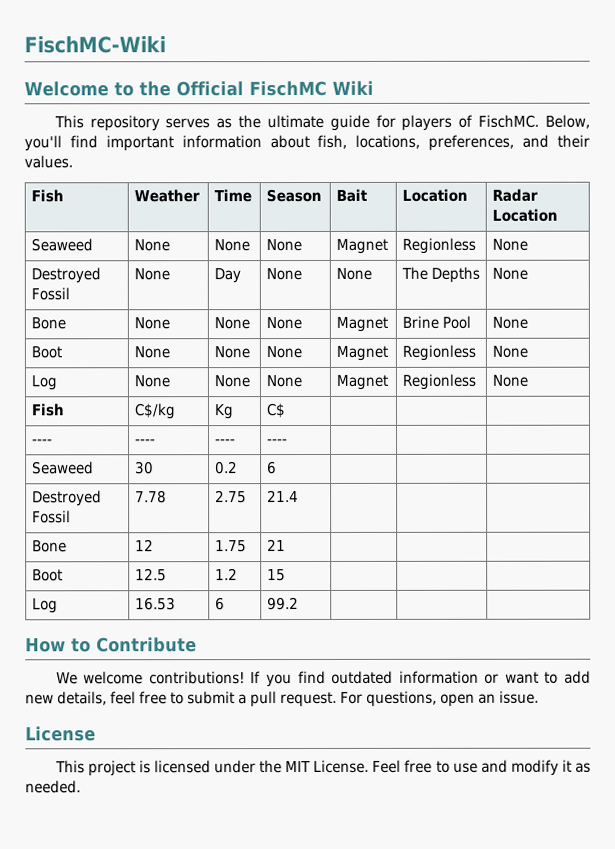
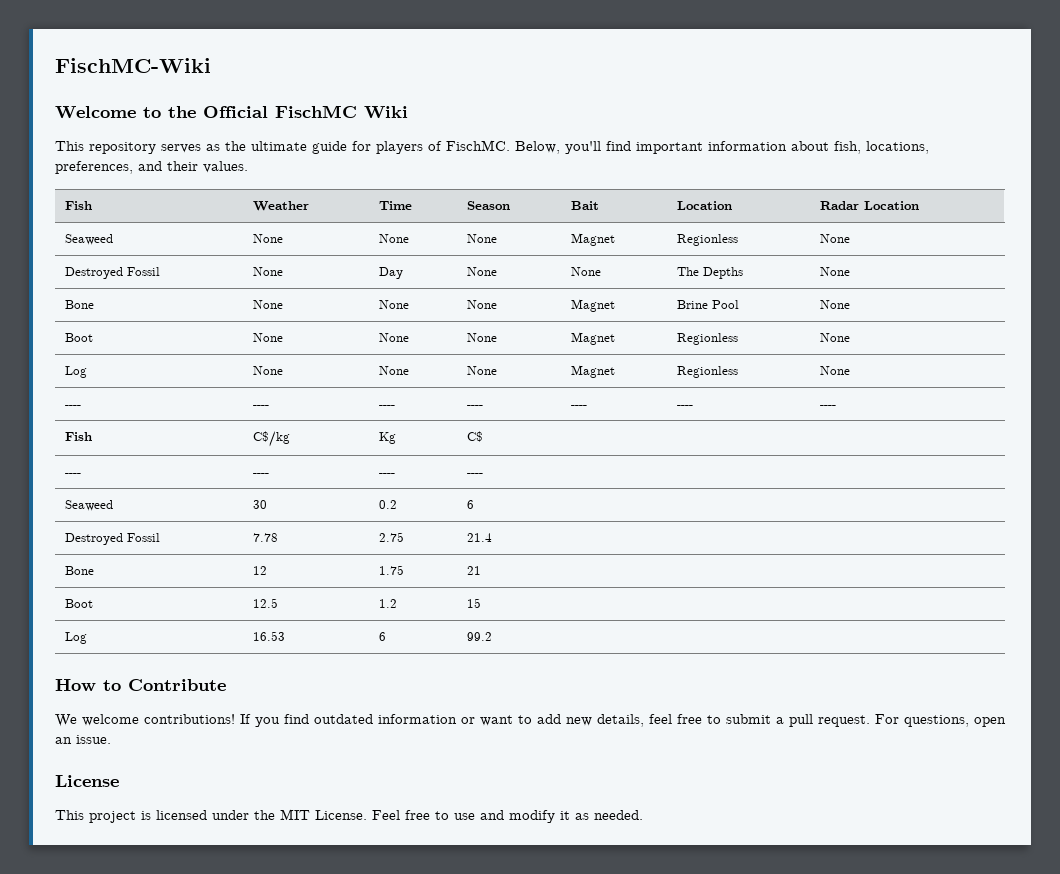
+ ---- | ---- | ---- | ---- | ---- | ---- | ----

